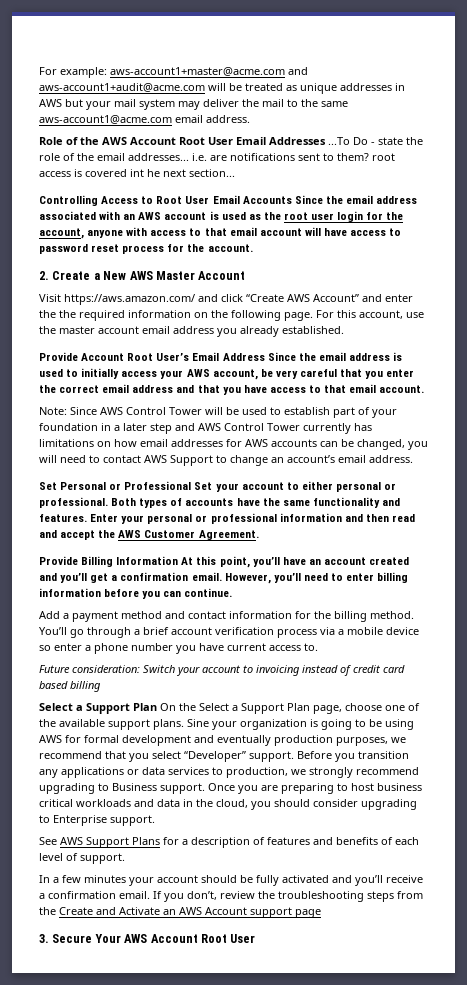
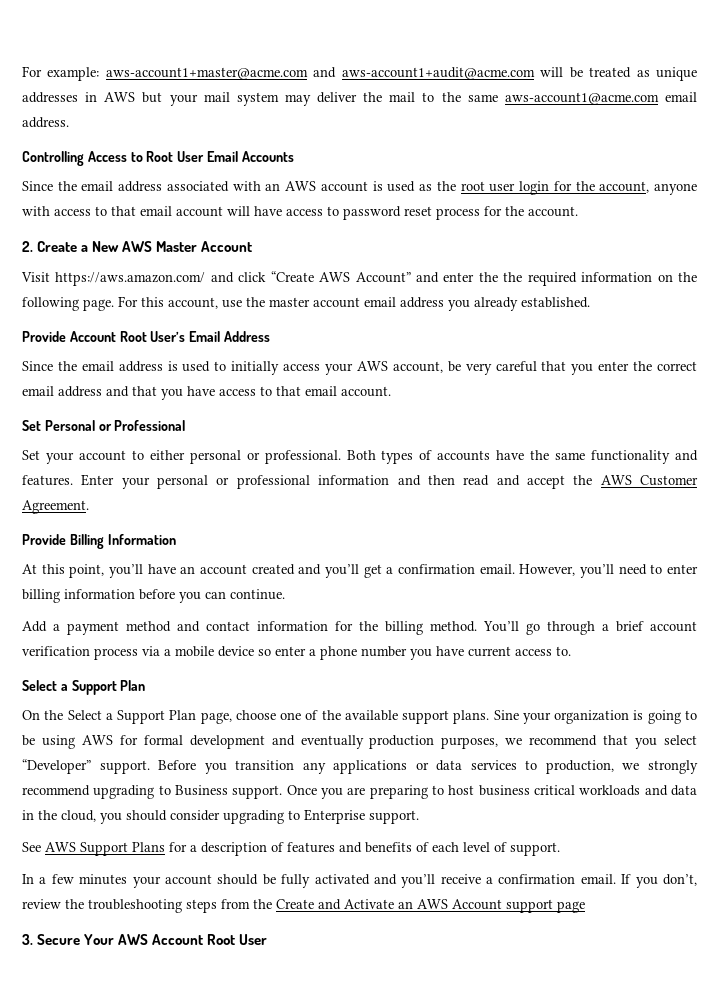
- Role of the AWS Account Root User Email Addresses ...To Do - state the role of the email addresses... i.e. are notifications sent to them? root access is covered int he next section...
- Controlling Access to Root User Email Accounts Since the email address associated with an AWS account is used as the root user login for the account, anyone with access to that email account will have access to password reset process for the account.
+ Controlling Access to Root User Email Accounts
+ Since the email address associated with an AWS account is used as the root user login for the account, anyone with access to that email account will have access to password reset process for the account.
- Provide Account Root User’s Email Address Since the email address is used to initially access your AWS account, be very careful that you enter the correct email address and that you have access to that email account.
+ Provide Account Root User’s Email Address
+ Since the email address is used to initially access your AWS account, be very careful that you enter the correct email address and that you have access to that email account.
- Note: Since AWS Control Tower will be used to establish part of your foundation in a later step and AWS Control Tower currently has limitations on how email addresses for AWS accounts can be changed, you will need to contact AWS Support to change an account’s email address.
- Set Personal or Professional Set your account to either personal or professional.
+ Set Personal or Professional
+ Set your account to either personal or professional.
- Provide Billing Information At this point, you’ll have an account created and you’ll get a confirmation email.
+ Provide Billing Information
+ At this point, you’ll have an account created and you’ll get a confirmation email.
  You’ll go through a brief account verification process via a mobile device so enter a phone number you have current access to.
- Future consideration: Switch your account to invoicing instead of credit card based billing
- Select a Support Plan On the Select a Support Plan page, choose one of the available support plans.
+ Select a Support Plan
+ On the Select a Support Plan page, choose one of the available support plans.

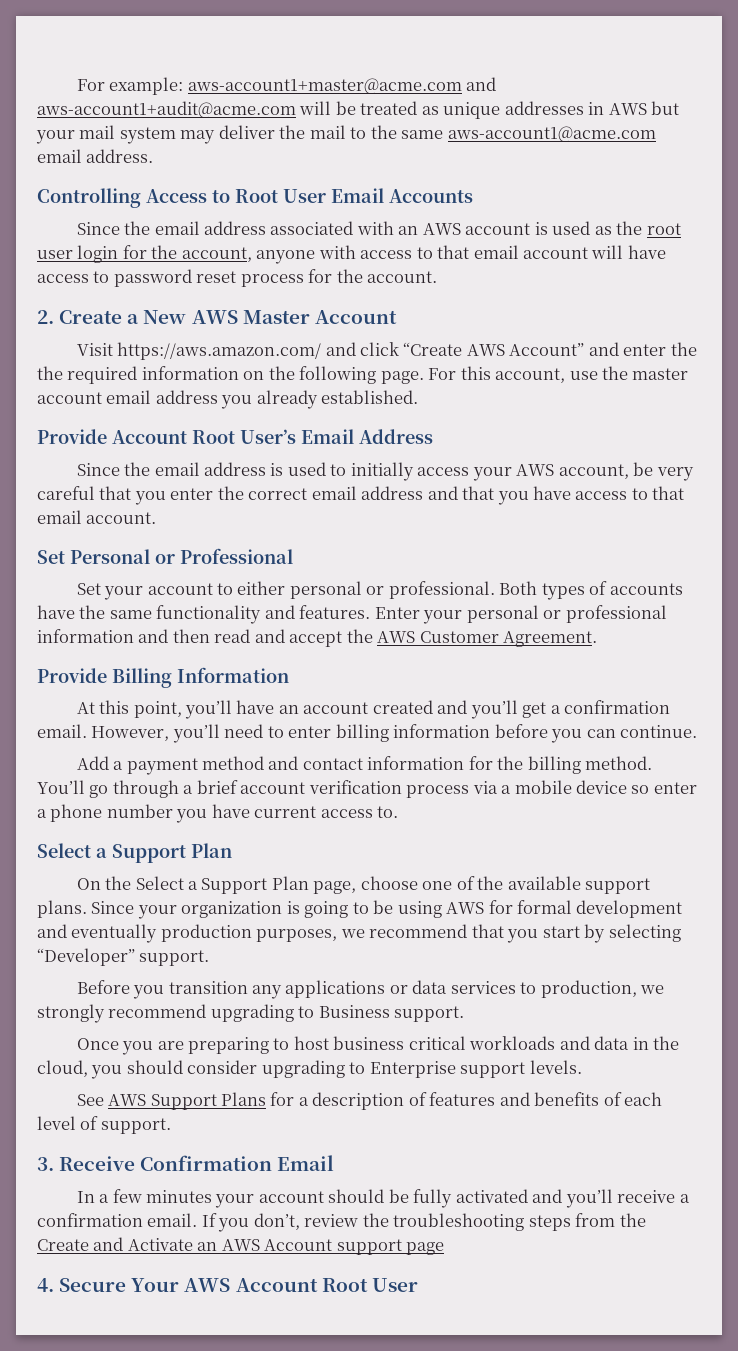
- Sine your organization is going to be using AWS for formal development and eventually production purposes, we recommend that you select “Developer” support. Before you transition any applications or data services to production, we strongly recommend upgrading to Business support. Once you are preparing to host business critical workloads and data in the cloud, you should consider upgrading to Enterprise support.
+ Since your organization is going to be using AWS for formal development and eventually production purposes, we recommend that you start by selecting “Developer” support.
+ Before you transition any applications or data services to production, we strongly recommend upgrading to Business support.
+ Once you are preparing to host business critical workloads and data in the cloud, you should consider upgrading to Enterprise support levels.
+ 3. Receive Confirmation Email
- 3. Secure Your AWS Account Root User
+ 4. Secure Your AWS Account Root User

